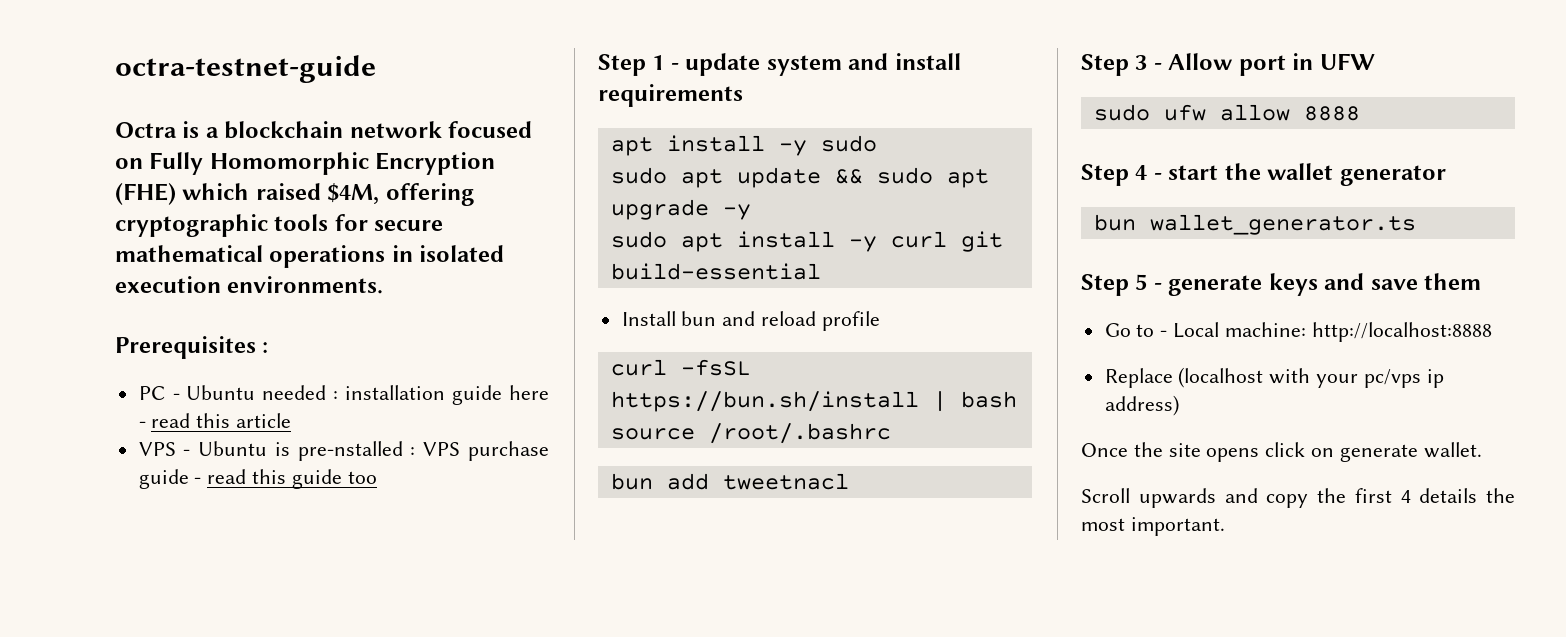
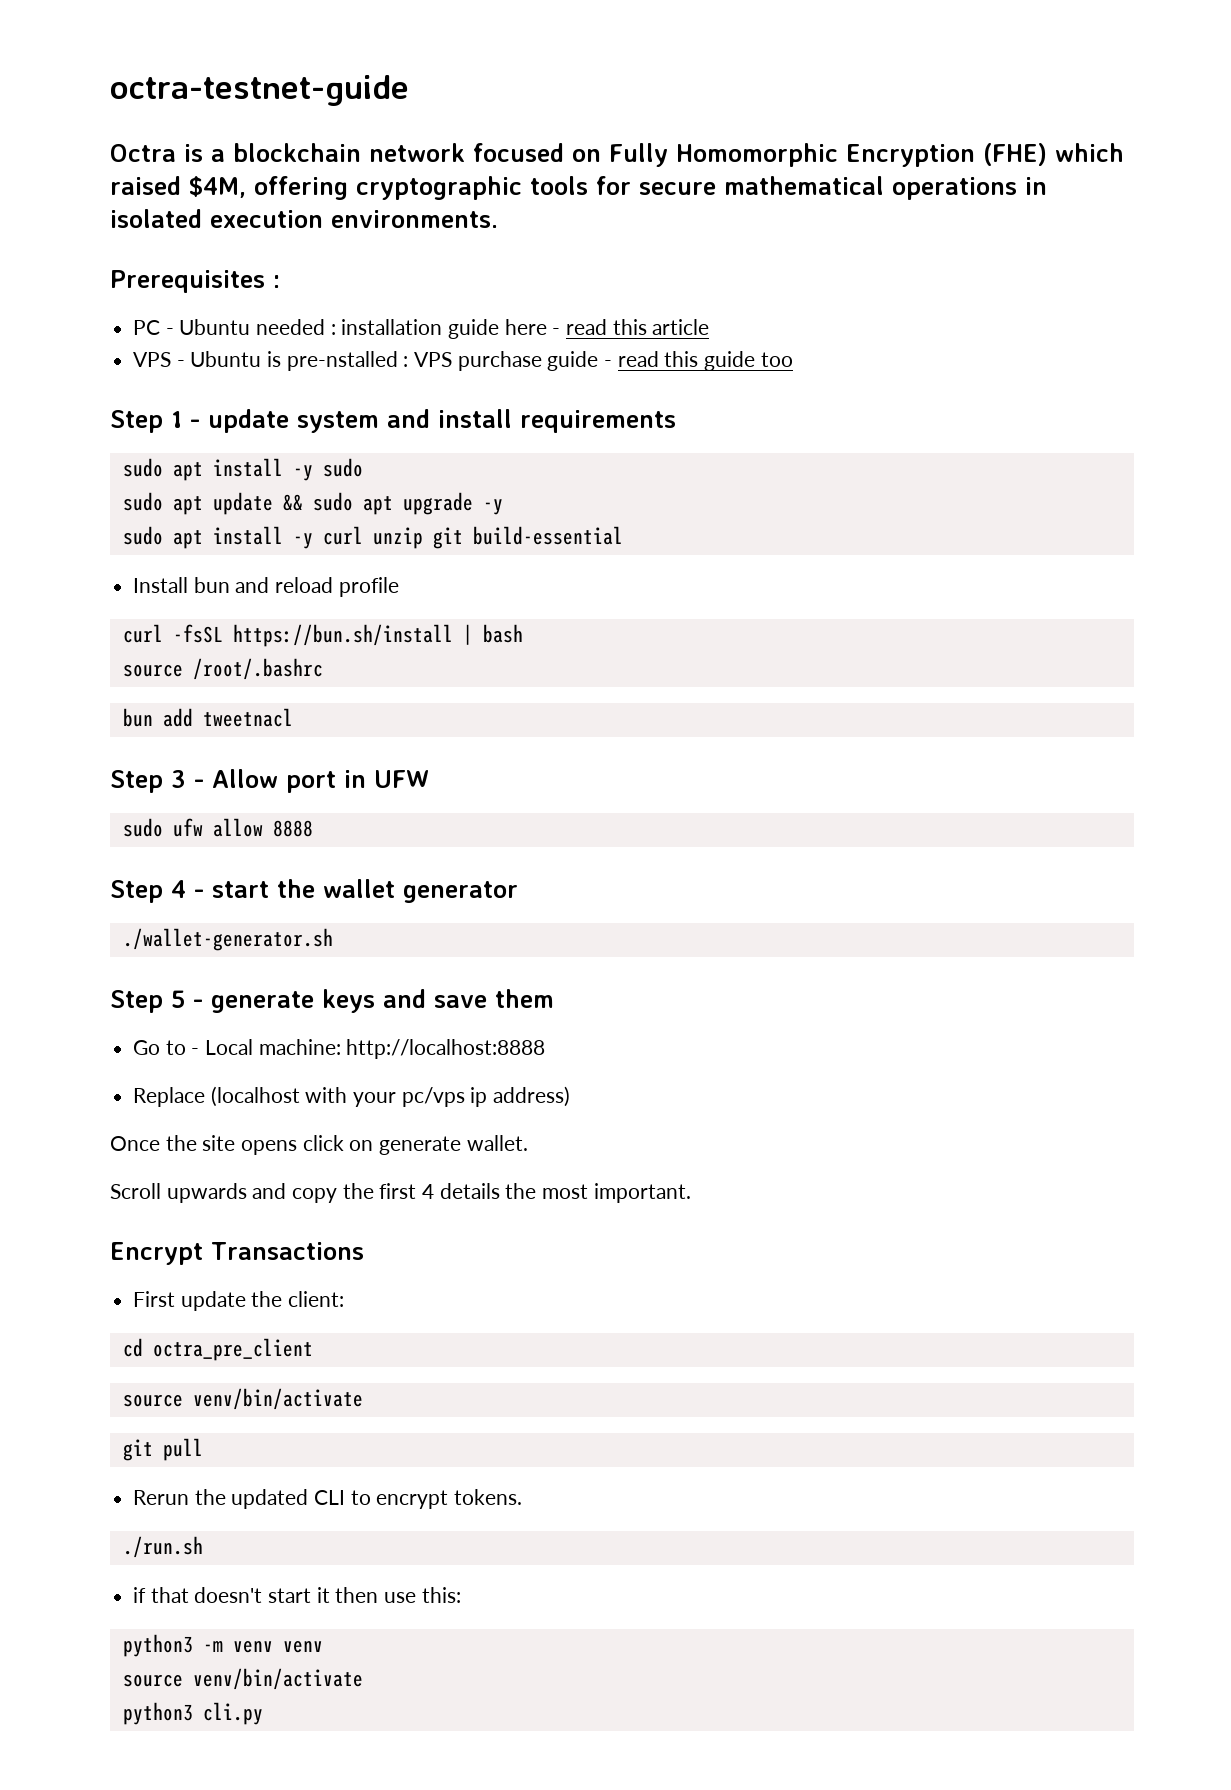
- apt install -y sudo
+ sudo apt install -y sudo
- sudo apt install -y curl git build-essential
+ sudo apt install -y curl unzip git build-essential
- bun wallet_generator.ts
+ ./wallet-generator.sh
+ Encrypt Transactions
+ First update the client:
+ cd octra_pre_client
+ source venv/bin/activate
+ git pull
+ Rerun the updated CLI to encrypt tokens.
+ ./run.sh
+ if that doesn't start it then use this:
+ python3 -m venv venv
+ source venv/bin/activate
+ python3 cli.py

